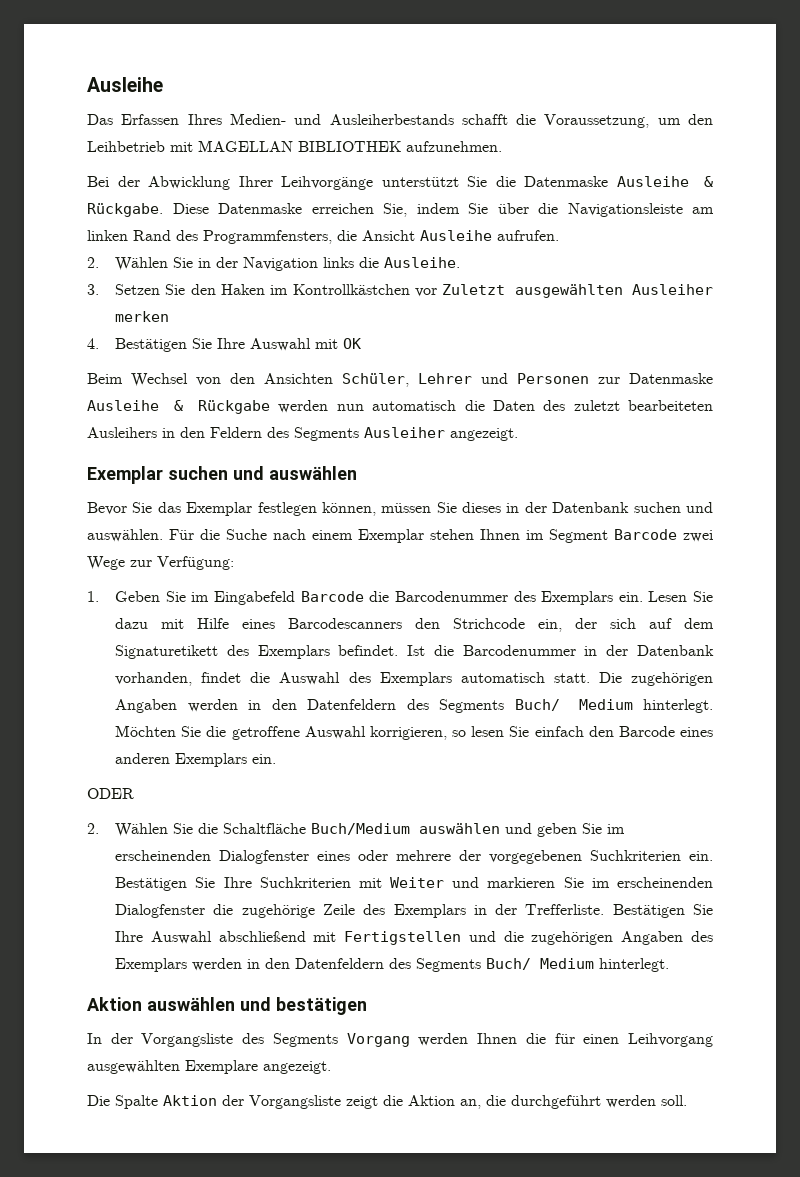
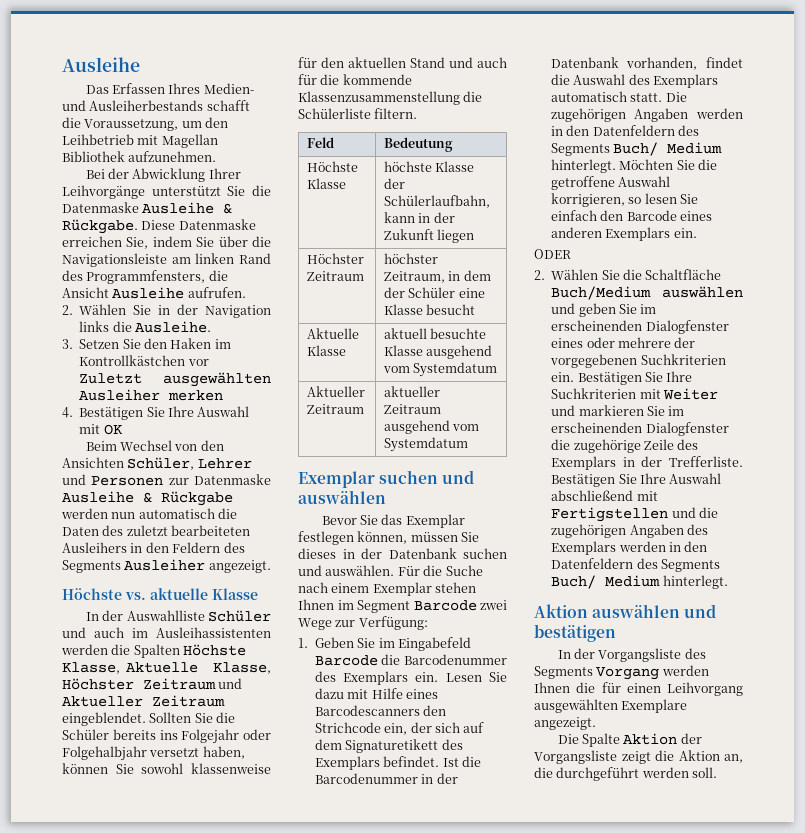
- Das Erfassen Ihres Medien- und Ausleiherbestands schafft die Voraussetzung, um den Leihbetrieb mit MAGELLAN BIBLIOTHEK aufzunehmen.
+ Das Erfassen Ihres Medien- und Ausleiherbestands schafft die Voraussetzung, um den Leihbetrieb mit Magellan Bibliothek aufzunehmen.
+ Höchste vs. aktuelle Klasse
+ In der Auswahlliste Schüler und auch im Ausleihassistenten werden die Spalten Höchste Klasse, Aktuelle Klasse, Höchster Zeitraum und Aktueller Zeitraum eingeblendet. Sollten Sie die Schüler bereits ins Folgejahr oder Folgehalbjahr versetzt haben, können Sie sowohl klassenweise für den aktuellen Stand und auch für die kommende Klassenzusammenstellung die Schülerliste filtern.
+ Feld | Bedeutung
+ Höchste Klasse | höchste Klasse der Schülerlaufbahn, kann in der Zukunft liegen
+ Höchster Zeitraum | höchster Zeitraum, in dem der Schüler eine Klasse besucht
+ Aktuelle Klasse | aktuell besuchte Klasse ausgehend vom Systemdatum
+ Aktueller Zeitraum | aktueller Zeitraum ausgehend vom Systemdatum

